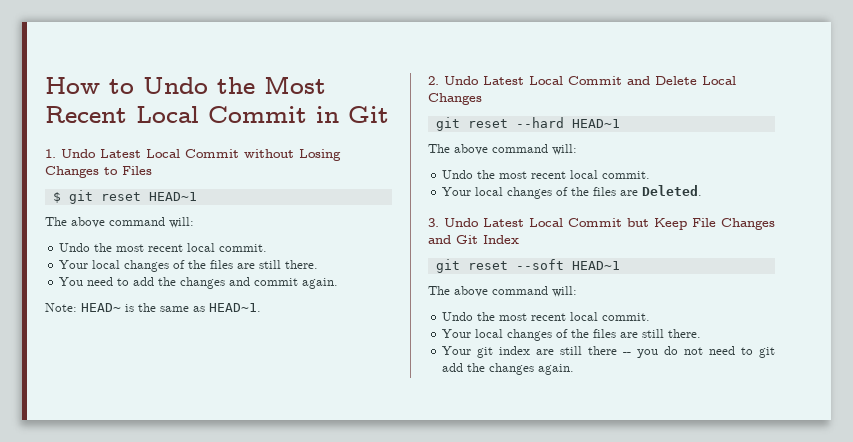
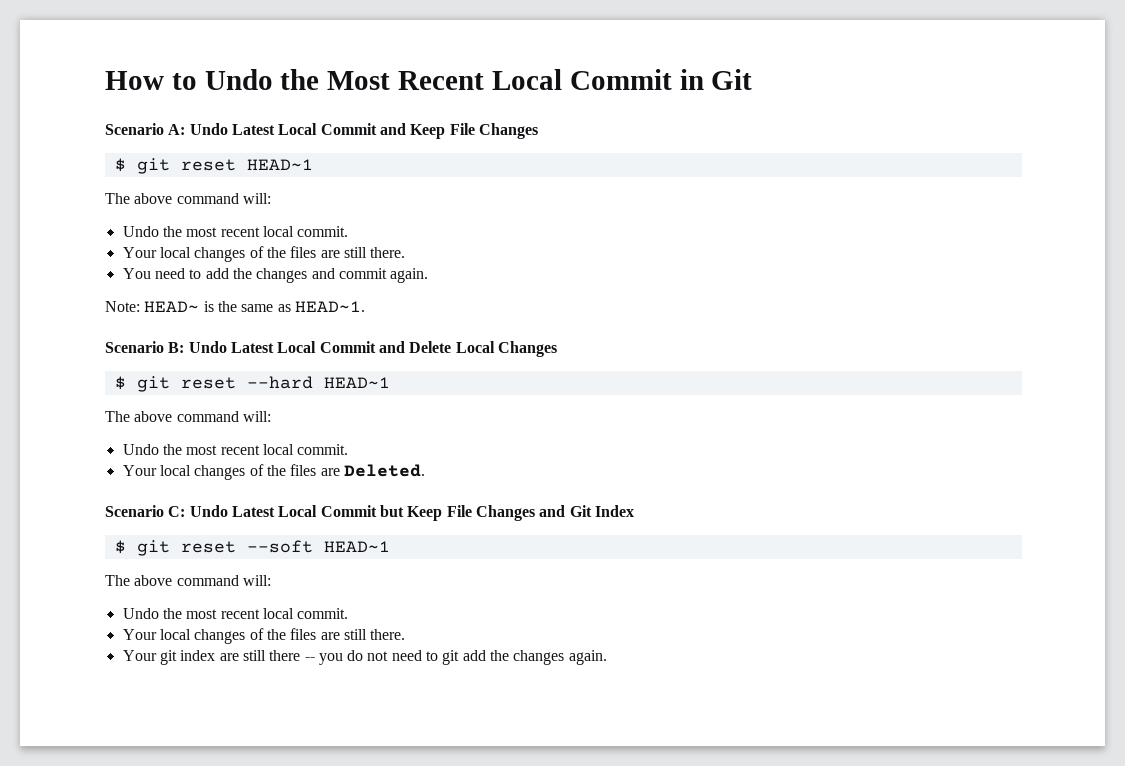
- 1. Undo Latest Local Commit without Losing Changes to Files
+ Scenario A: Undo Latest Local Commit and Keep File Changes
- 2. Undo Latest Local Commit and Delete Local Changes
+ Scenario B: Undo Latest Local Commit and Delete Local Changes
- git reset --hard HEAD~1
+ $ git reset --hard HEAD~1
- 3. Undo Latest Local Commit but Keep File Changes and Git Index
+ Scenario C: Undo Latest Local Commit but Keep File Changes and Git Index
- git reset --soft HEAD~1
+ $ git reset --soft HEAD~1

